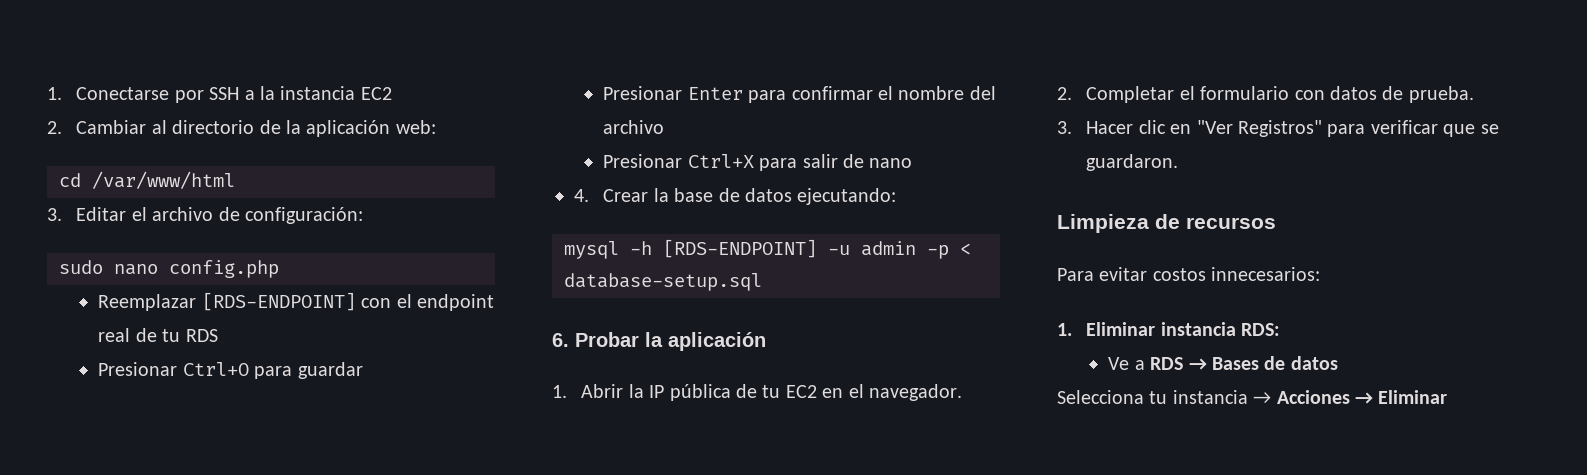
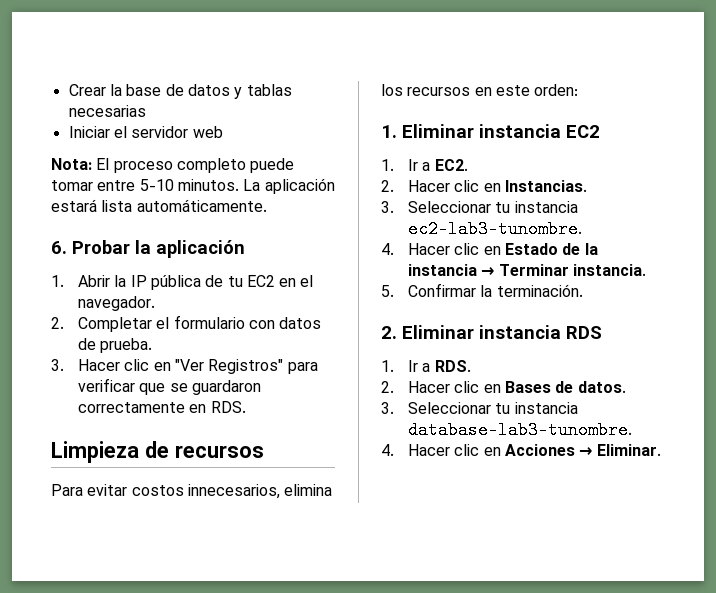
- 1. Conectarse por SSH a la instancia EC2
- 2. Cambiar al directorio de la aplicación web:
- cd /var/www/html
- 3. Editar el archivo de configuración:
- sudo nano config.php
- Reemplazar [RDS-ENDPOINT] con el endpoint real de tu RDS
- Presionar Ctrl+O para guardar
- Presionar Enter para confirmar el nombre del archivo
- Presionar Ctrl+X para salir de nano
- 4. Crear la base de datos ejecutando:
- mysql -h [RDS-ENDPOINT] -u admin -p < database-setup.sql
+ Crear la base de datos y tablas necesarias
+ Iniciar el servidor web
+ Nota: El proceso completo puede tomar entre 5-10 minutos. La aplicación estará lista automáticamente.
- 3. Hacer clic en "Ver Registros" para verificar que se guardaron.
+ 3. Hacer clic en "Ver Registros" para verificar que se guardaron correctamente en RDS.
- Para evitar costos innecesarios:
- 1. Eliminar instancia RDS:
- Ve a RDS → Bases de datos
- Selecciona tu instancia → Acciones → Eliminar
+ Para evitar costos innecesarios, elimina los recursos en este orden:
+ 1. Eliminar instancia EC2
+ 1. Ir a EC2.
+ 2. Hacer clic en Instancias.
+ 3. Seleccionar tu instancia ec2-lab3-tunombre.
+ 4. Hacer clic en Estado de la instancia → Terminar instancia.
+ 5. Confirmar la terminación.
+ 2. Eliminar instancia RDS
+ 1. Ir a RDS.
+ 2. Hacer clic en Bases de datos.
+ 3. Seleccionar tu instancia database-lab3-tunombre.
+ 4. Hacer clic en Acciones → Eliminar.

